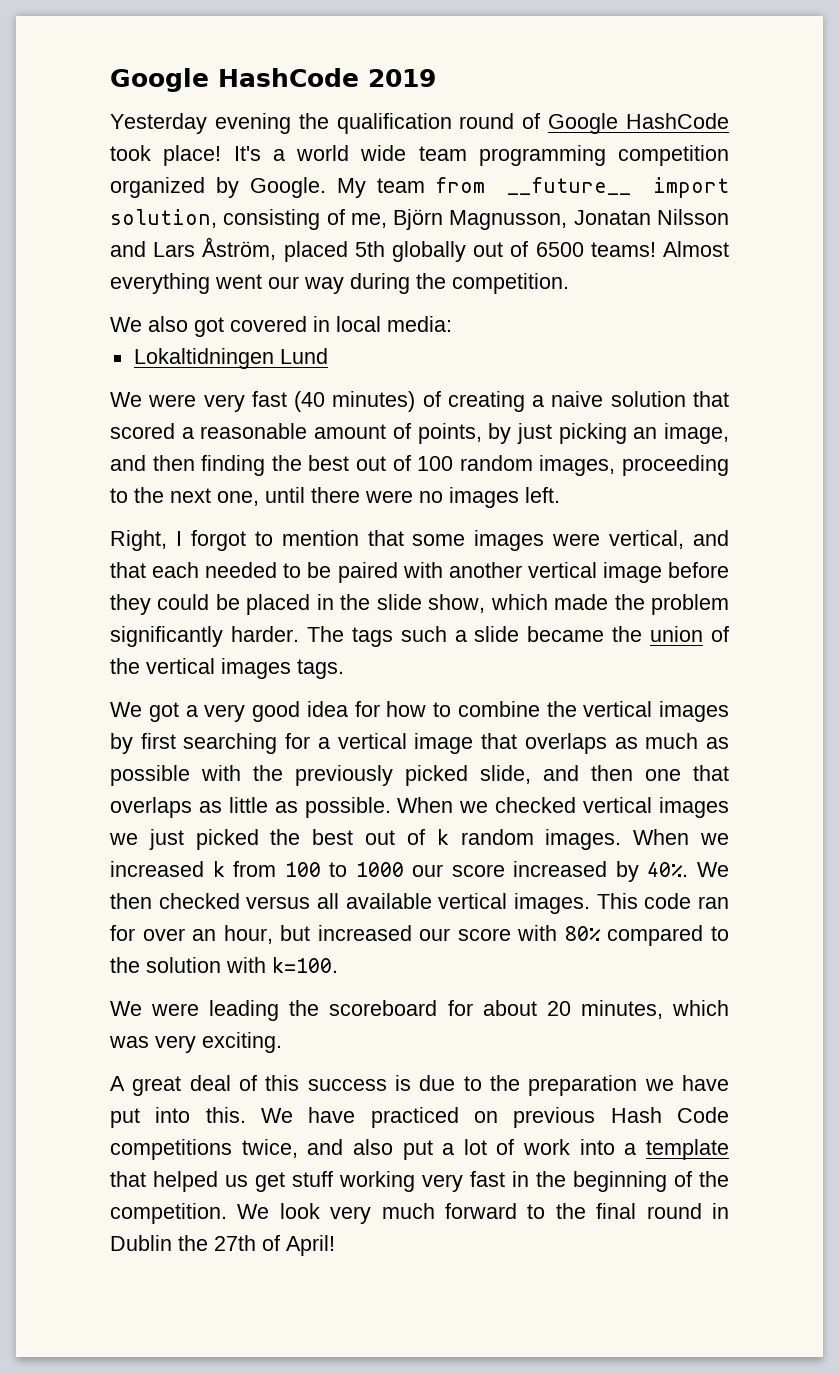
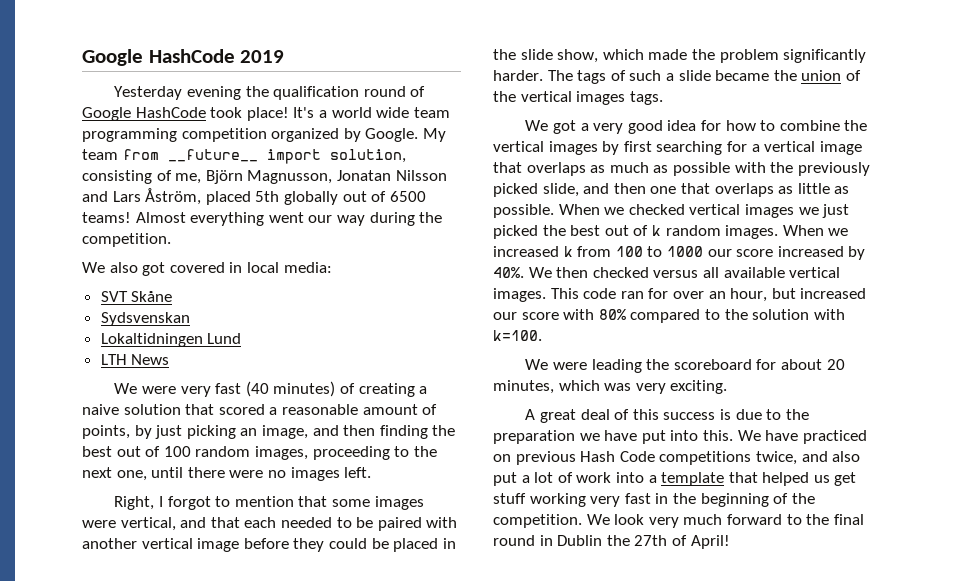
+ SVT Skåne
+ Sydsvenskan
+ LTH News
- The tags such a slide became the union of the vertical images tags.
+ The tags of such a slide became the union of the vertical images tags.

